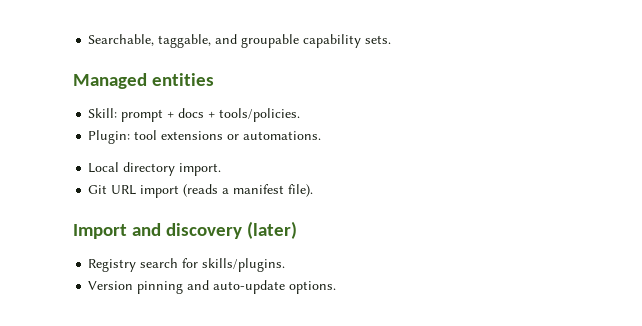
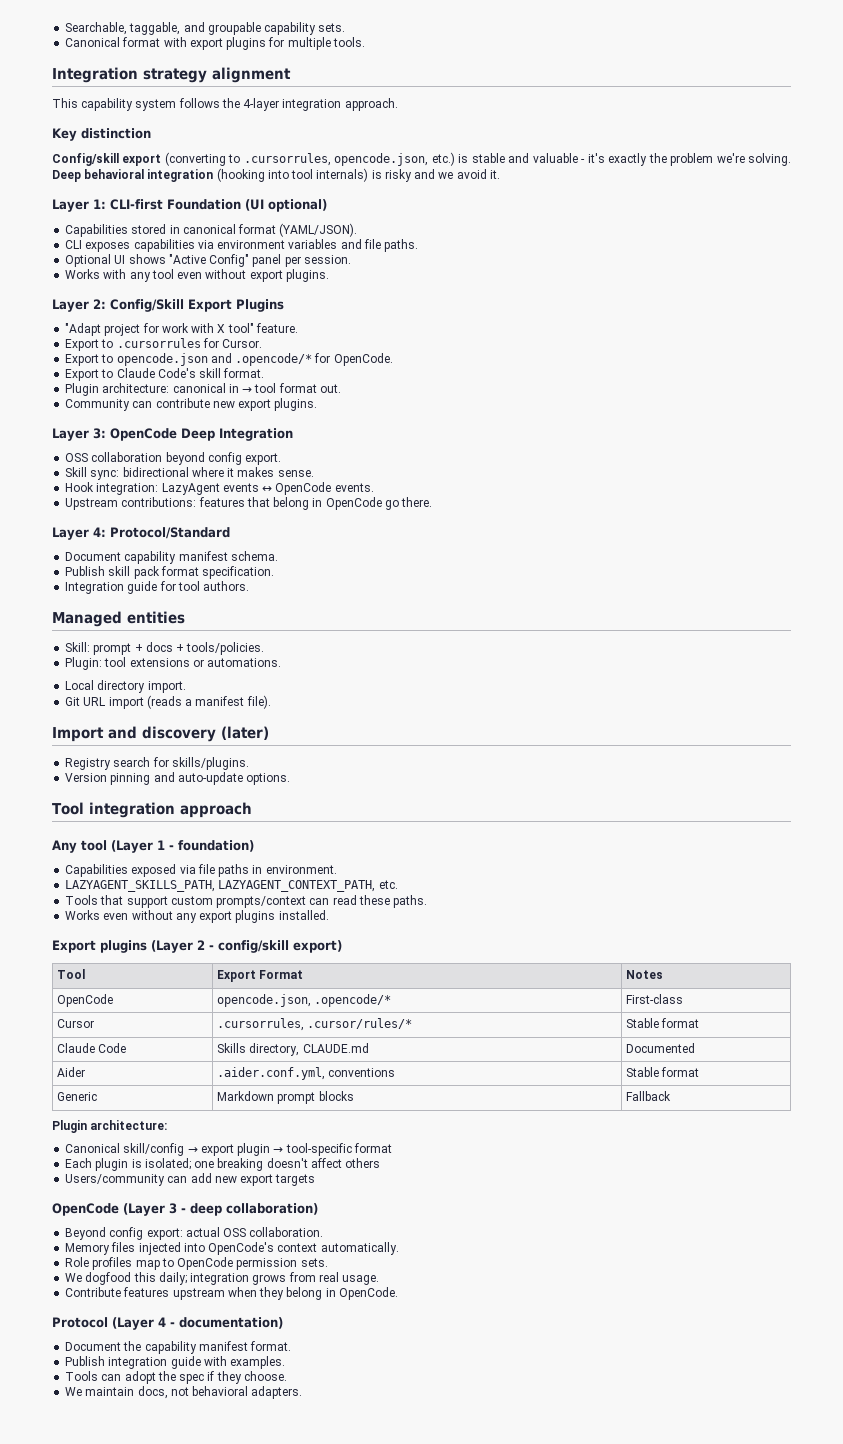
+ Canonical format with export plugins for multiple tools.
+ Integration strategy alignment
+ This capability system follows the 4-layer integration approach.
+ Key distinction
+ Config/skill export (converting to .cursorrules, opencode.json, etc.) is stable and valuable - it's exactly the problem we're solving. Deep behavioral integration (hooking into tool internals) is risky and we avoid it.
+ Layer 1: CLI-first Foundation (UI optional)
+ Capabilities stored in canonical format (YAML/JSON).
+ CLI exposes capabilities via environment variables and file paths.
+ Optional UI shows "Active Config" panel per session.
+ Works with any tool even without export plugins.
+ Layer 2: Config/Skill Export Plugins
+ "Adapt project for work with X tool" feature.
+ Export to .cursorrules for Cursor.
+ Export to opencode.json and .opencode/* for OpenCode.
+ Export to Claude Code's skill format.
+ Plugin architecture: canonical in → tool format out.
+ Community can contribute new export plugins.
+ Layer 3: OpenCode Deep Integration
+ OSS collaboration beyond config export.
+ Skill sync: bidirectional where it makes sense.
+ Hook integration: LazyAgent events ↔ OpenCode events.
+ Upstream contributions: features that belong in OpenCode go there.
+ Layer 4: Protocol/Standard
+ Document capability manifest schema.
+ Publish skill pack format specification.
+ Integration guide for tool authors.
+ Tool integration approach
+ Any tool (Layer 1 - foundation)
+ Capabilities exposed via file paths in environment.
+ LAZYAGENT_SKILLS_PATH, LAZYAGENT_CONTEXT_PATH, etc.
+ Tools that support custom prompts/context can read these paths.
+ Works even without any export plugins installed.
+ Export plugins (Layer 2 - config/skill export)
+ Tool | Export Format | Notes
+ OpenCode | opencode.json, .opencode/* | First-class
+ Cursor | .cursorrules, .cursor/rules/* | Stable format
+ Claude Code | Skills directory, CLAUDE.md | Documented
+ Aider | .aider.conf.yml, conventions | Stable format
+ Generic | Markdown prompt blocks | Fallback
+ Plugin architecture:
+ Canonical skill/config → export plugin → tool-specific format
+ Each plugin is isolated; one breaking doesn't affect others
+ Users/community can add new export targets
+ OpenCode (Layer 3 - deep collaboration)
+ Beyond config export: actual OSS collaboration.
+ Memory files injected into OpenCode's context automatically.
+ Role profiles map to OpenCode permission sets.
+ We dogfood this daily; integration grows from real usage.
+ Contribute features upstream when they belong in OpenCode.
+ Protocol (Layer 4 - documentation)
+ Document the capability manifest format.
+ Publish integration guide with examples.
+ Tools can adopt the spec if they choose.
+ We maintain docs, not behavioral adapters.

